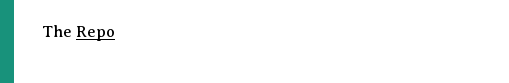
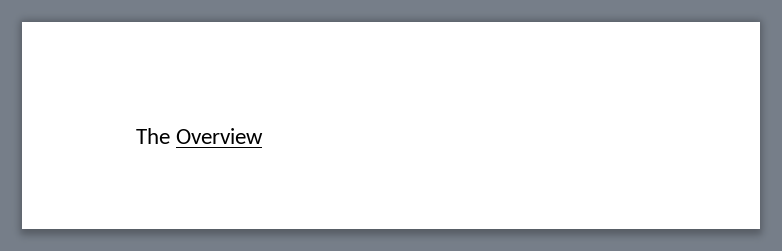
- The Repo
+ The Overview

